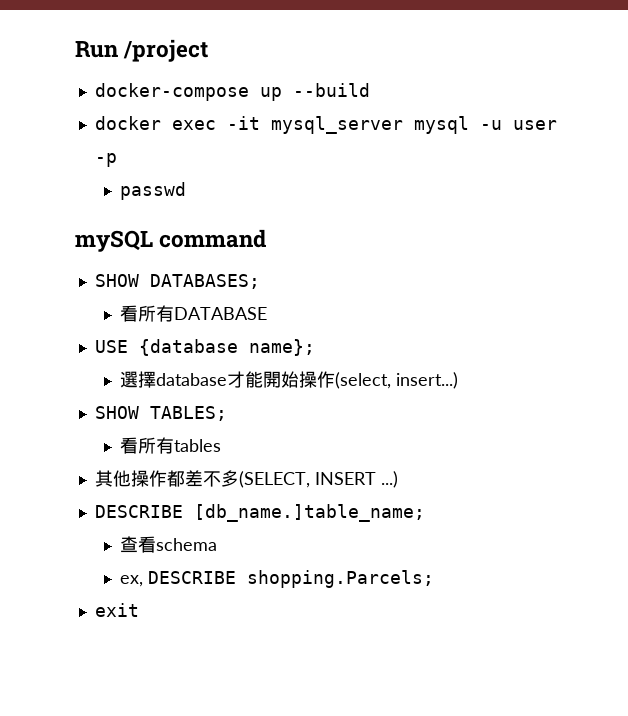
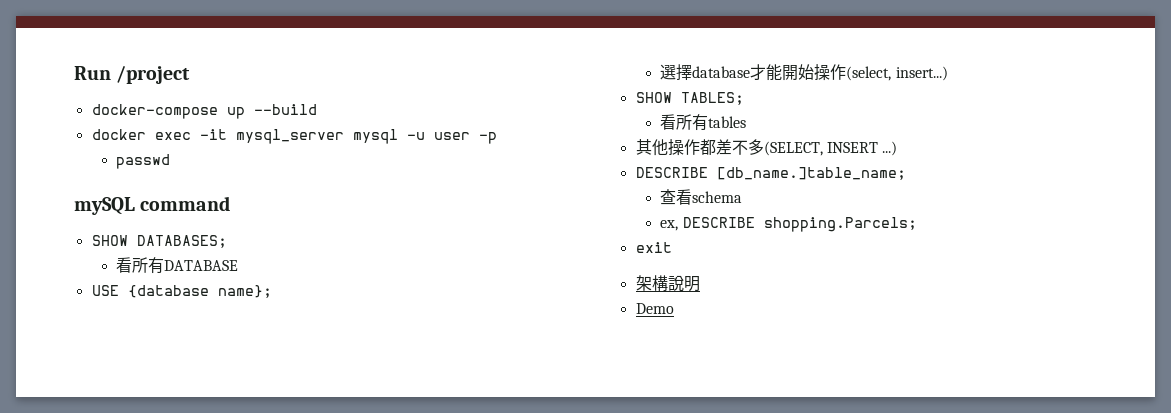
+ 架構說明
+ Demo

